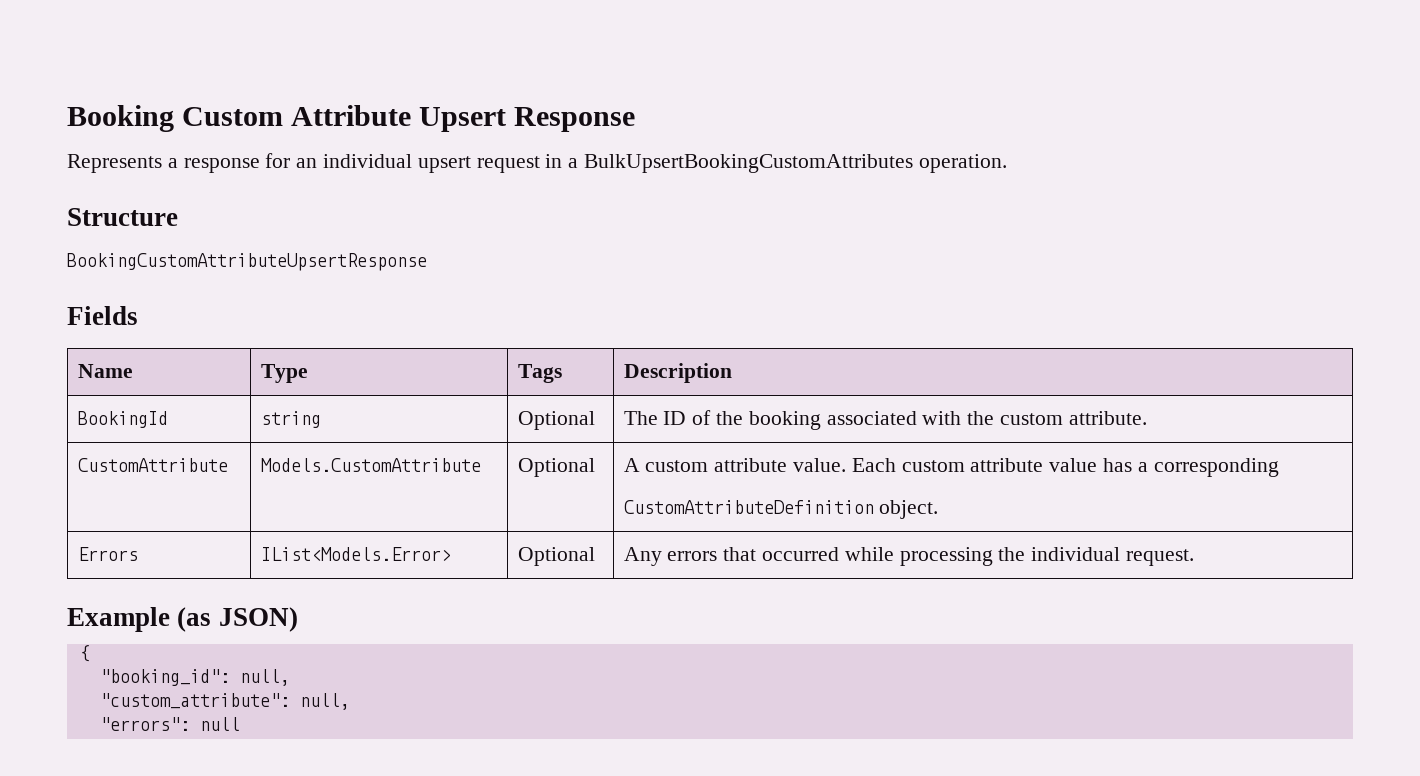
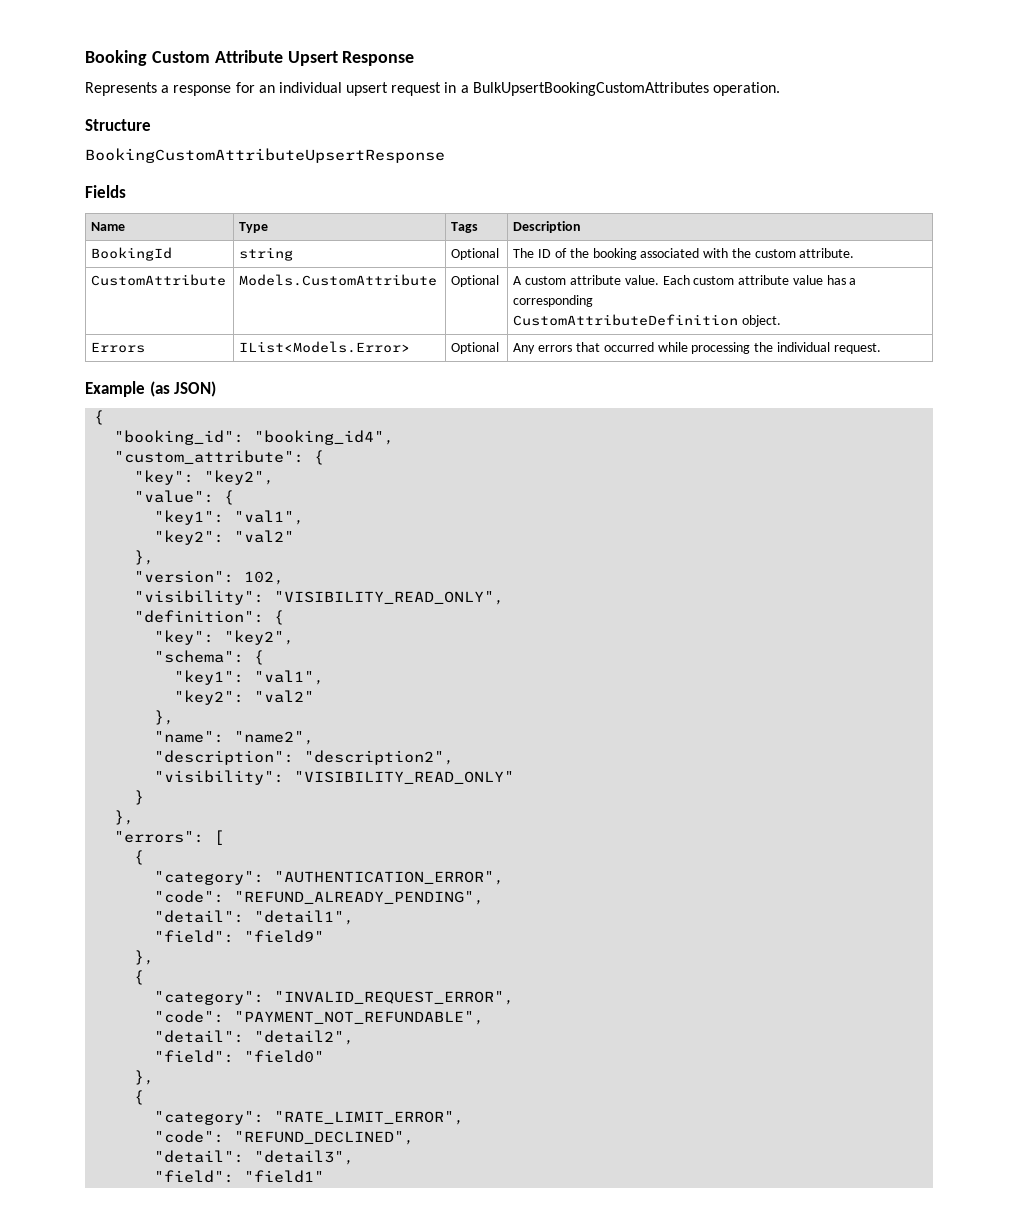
- "booking_id": null,
+ "booking_id": "booking_id4",
- "custom_attribute": null,
- "errors": null
+ "custom_attribute": {
+ "key": "key2",
+ "value": {
+ "key1": "val1",
+ "key2": "val2"
+ },
+ "version": 102,
+ "visibility": "VISIBILITY_READ_ONLY",
+ "definition": {
+ "key": "key2",
+ "schema": {
+ "key1": "val1",
+ "key2": "val2"
+ },
+ "name": "name2",
+ "description": "description2",
+ "visibility": "VISIBILITY_READ_ONLY"
+ }
+ },
+ "errors": [
+ {
+ "category": "AUTHENTICATION_ERROR",
+ "code": "REFUND_ALREADY_PENDING",
+ "detail": "detail1",
+ "field": "field9"
+ },
+ {
+ "category": "INVALID_REQUEST_ERROR",
+ "code": "PAYMENT_NOT_REFUNDABLE",
+ "detail": "detail2",
+ "field": "field0"
+ },
+ {
+ "category": "RATE_LIMIT_ERROR",
+ "code": "REFUND_DECLINED",
+ "detail": "detail3",
+ "field": "field1"

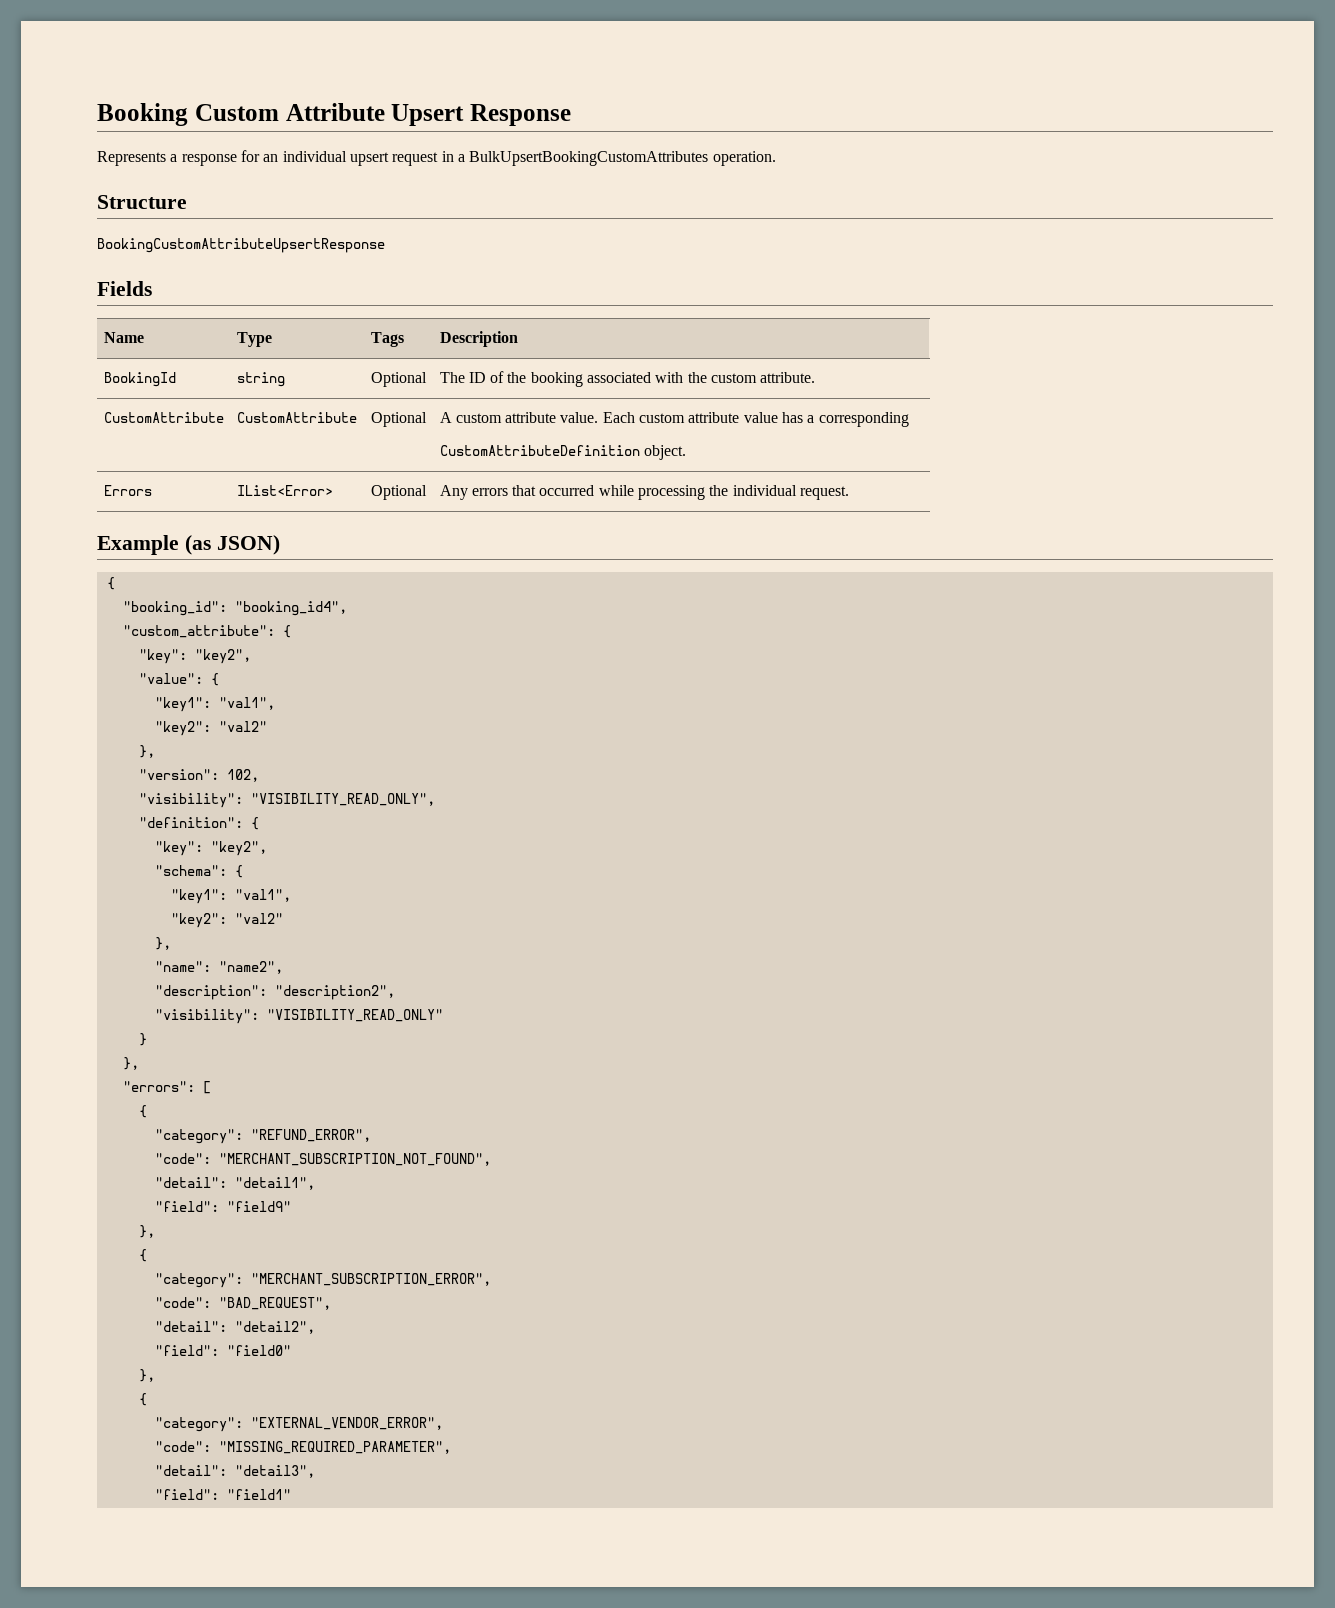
- CustomAttribute | Models.CustomAttribute | Optional | A custom attribute value. Each custom attribute value has a corresponding
+ CustomAttribute | CustomAttribute | Optional | A custom attribute value. Each custom attribute value has a corresponding
- Errors | IList<Models.Error> | Optional | Any errors that occurred while processing the individual request.
+ Errors | IList<Error> | Optional | Any errors that occurred while processing the individual request.
- "category": "AUTHENTICATION_ERROR",
- "code": "REFUND_ALREADY_PENDING",
+ "category": "REFUND_ERROR",
+ "code": "MERCHANT_SUBSCRIPTION_NOT_FOUND",
- "category": "INVALID_REQUEST_ERROR",
- "code": "PAYMENT_NOT_REFUNDABLE",
+ "category": "MERCHANT_SUBSCRIPTION_ERROR",
+ "code": "BAD_REQUEST",
- "category": "RATE_LIMIT_ERROR",
- "code": "REFUND_DECLINED",
+ "category": "EXTERNAL_VENDOR_ERROR",
+ "code": "MISSING_REQUIRED_PARAMETER",

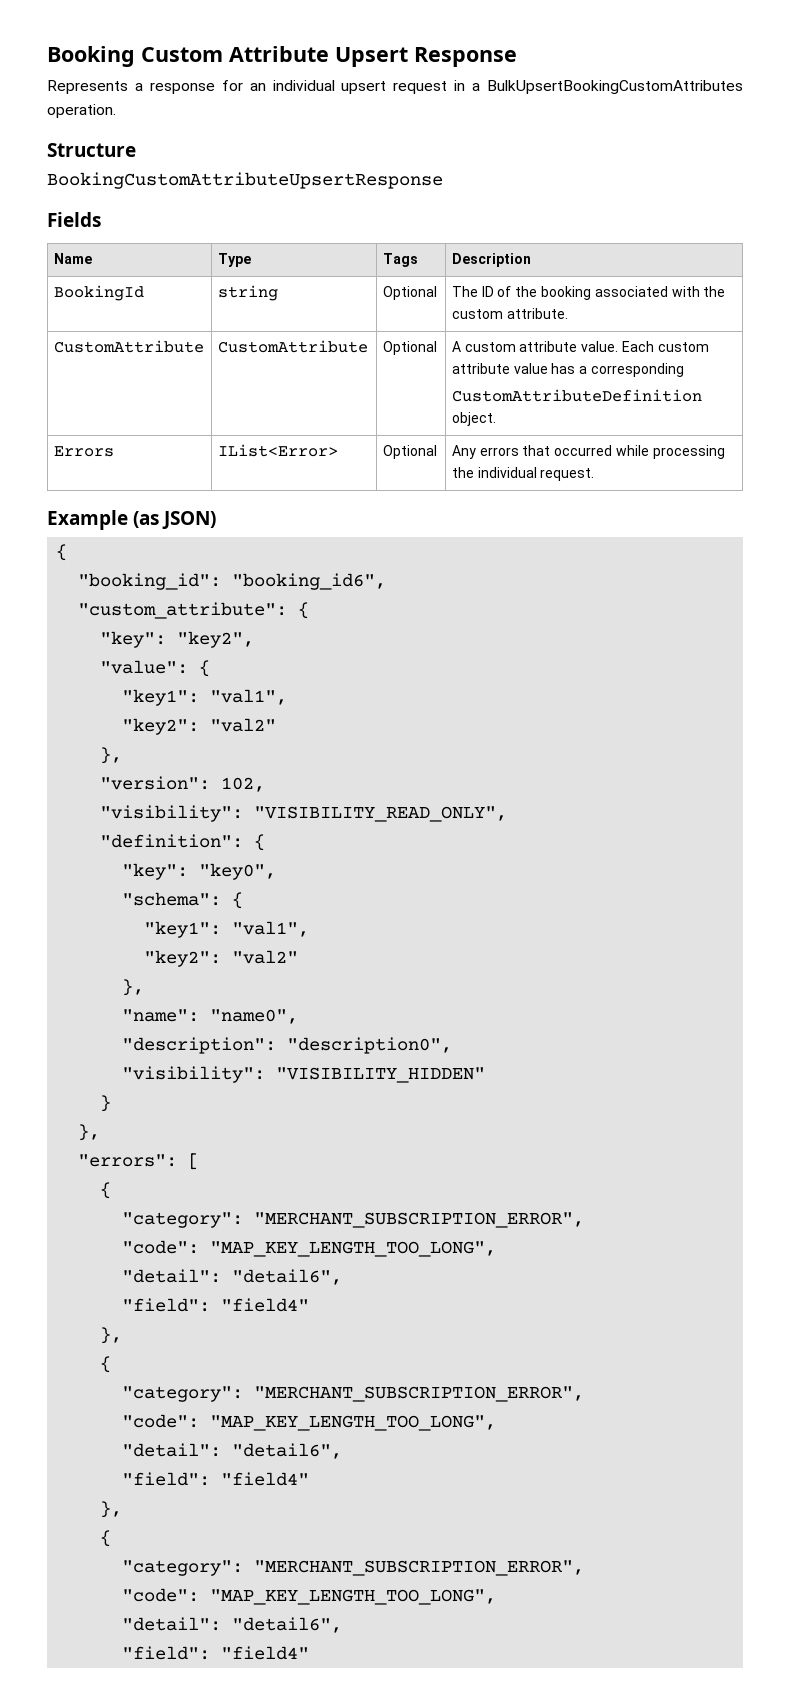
- "booking_id": "booking_id4",
+ "booking_id": "booking_id6",
  "definition": {
- "key": "key2",
+ "key": "key0",
- "name": "name2",
+ "name": "name0",
- "description": "description2",
- "visibility": "VISIBILITY_READ_ONLY"
+ "description": "description0",
+ "visibility": "VISIBILITY_HIDDEN"
  "errors": [
  {
- "category": "REFUND_ERROR",
- "code": "MERCHANT_SUBSCRIPTION_NOT_FOUND",
- "detail": "detail1",
- "field": "field9"
+ "category": "MERCHANT_SUBSCRIPTION_ERROR",
+ "code": "MAP_KEY_LENGTH_TOO_LONG",
+ "detail": "detail6",
+ "field": "field4"
  },
  {
  "category": "MERCHANT_SUBSCRIPTION_ERROR",
- "code": "BAD_REQUEST",
- "detail": "detail2",
- "field": "field0"
+ "code": "MAP_KEY_LENGTH_TOO_LONG",
+ "detail": "detail6",
+ "field": "field4"
  },
  {
- "category": "EXTERNAL_VENDOR_ERROR",
- "code": "MISSING_REQUIRED_PARAMETER",
- "detail": "detail3",
- "field": "field1"
+ "category": "MERCHANT_SUBSCRIPTION_ERROR",
+ "code": "MAP_KEY_LENGTH_TOO_LONG",
+ "detail": "detail6",
+ "field": "field4"

